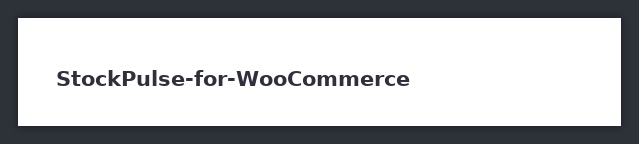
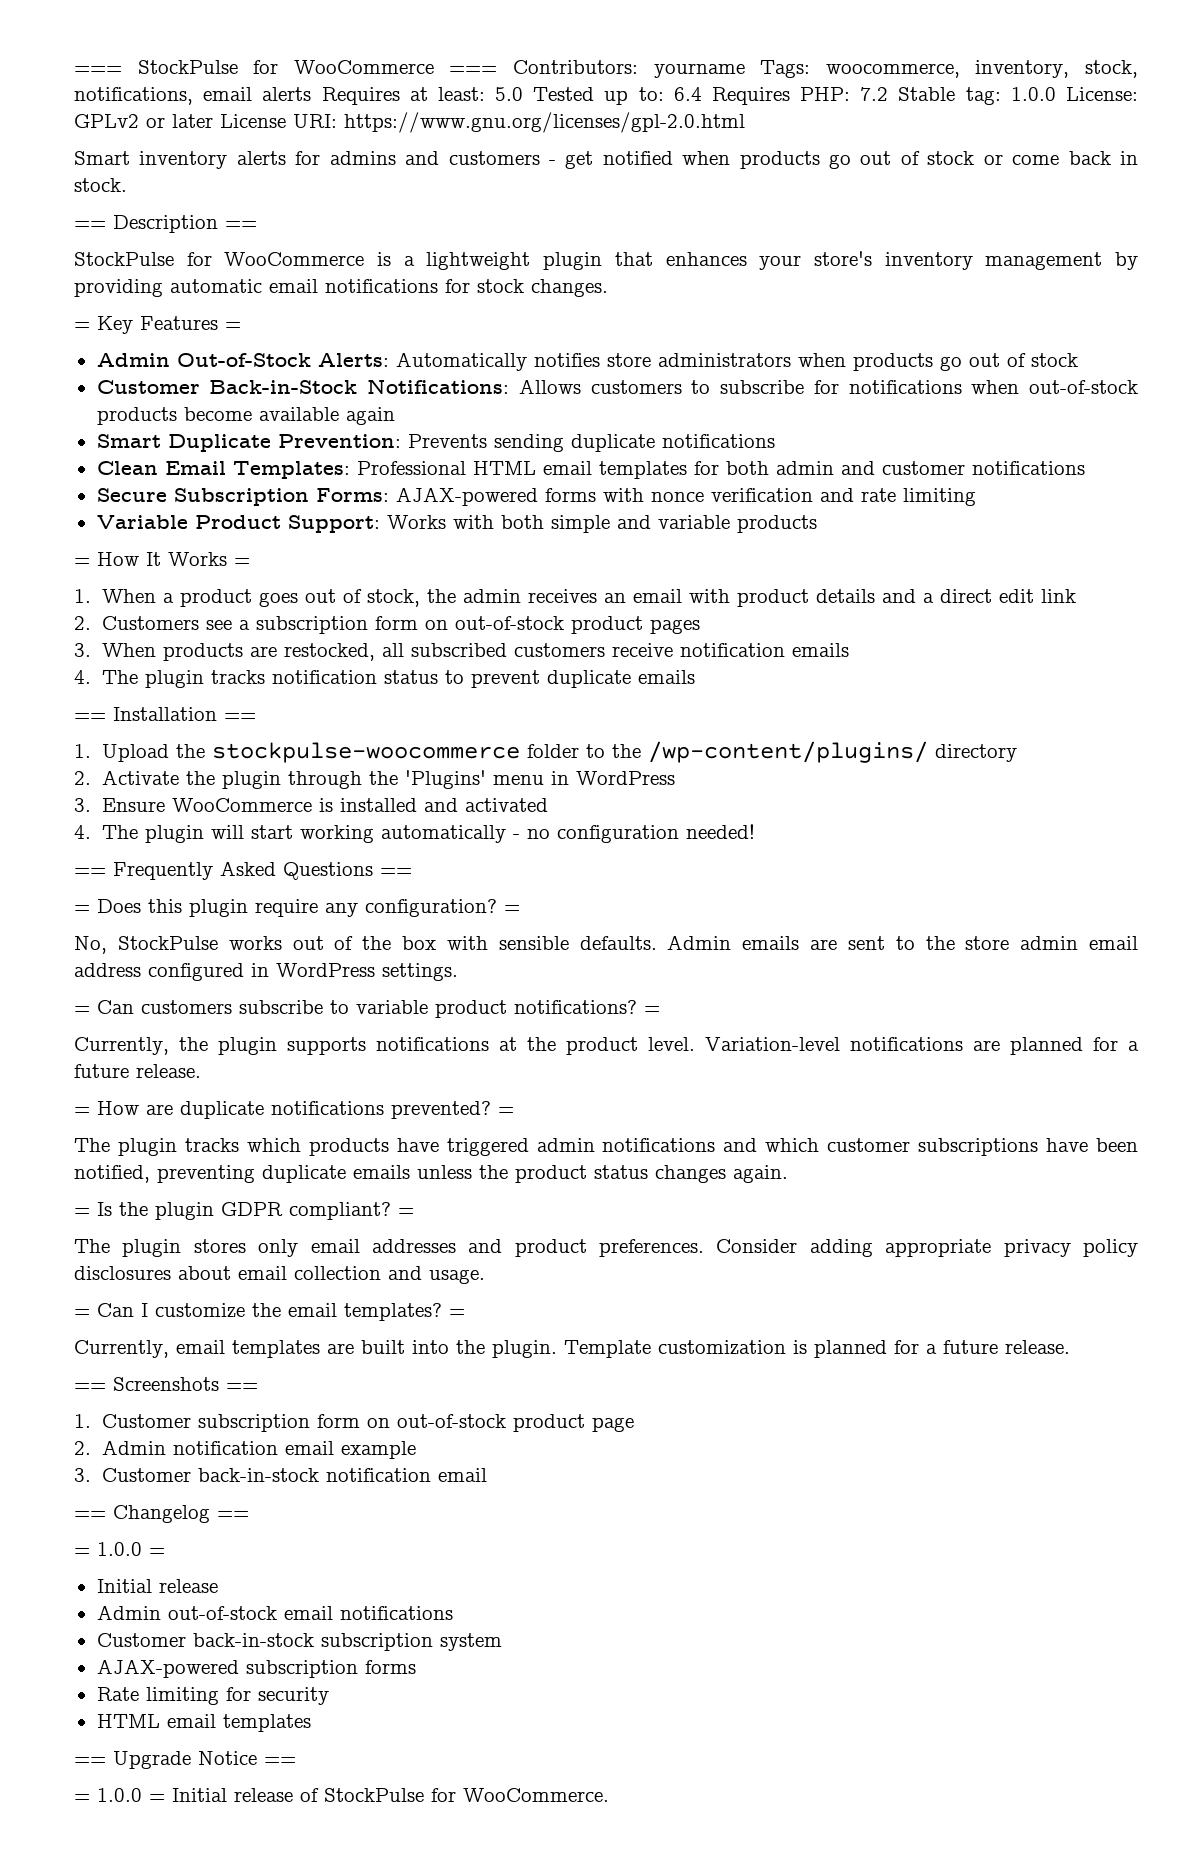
- StockPulse-for-WooCommerce
+ === StockPulse for WooCommerce === Contributors: yourname Tags: woocommerce, inventory, stock, notifications, email alerts Requires at least: 5.0 Tested up to: 6.4 Requires PHP: 7.2 Stable tag: 1.0.0 License: GPLv2 or later License URI: https://www.gnu.org/licenses/gpl-2.0.html
+ Smart inventory alerts for admins and customers - get notified when products go out of stock or come back in stock.
+ == Description ==
+ StockPulse for WooCommerce is a lightweight plugin that enhances your store's inventory management by providing automatic email notifications for stock changes.
+ = Key Features =
+ Admin Out-of-Stock Alerts: Automatically notifies store administrators when products go out of stock
+ Customer Back-in-Stock Notifications: Allows customers to subscribe for notifications when out-of-stock products become available again
+ Smart Duplicate Prevention: Prevents sending duplicate notifications
+ Clean Email Templates: Professional HTML email templates for both admin and customer notifications
+ Secure Subscription Forms: AJAX-powered forms with nonce verification and rate limiting
+ Variable Product Support: Works with both simple and variable products
+ = How It Works =
+ 1. When a product goes out of stock, the admin receives an email with product details and a direct edit link
+ 2. Customers see a subscription form on out-of-stock product pages
+ 3. When products are restocked, all subscribed customers receive notification emails
+ 4. The plugin tracks notification status to prevent duplicate emails
+ == Installation ==
+ 1. Upload the stockpulse-woocommerce folder to the /wp-content/plugins/ directory
+ 2. Activate the plugin through the 'Plugins' menu in WordPress
+ 3. Ensure WooCommerce is installed and activated
+ 4. The plugin will start working automatically - no configuration needed!
+ == Frequently Asked Questions ==
+ = Does this plugin require any configuration? =
+ No, StockPulse works out of the box with sensible defaults. Admin emails are sent to the store admin email address configured in WordPress settings.
+ = Can customers subscribe to variable product notifications? =
+ Currently, the plugin supports notifications at the product level. Variation-level notifications are planned for a future release.
+ = How are duplicate notifications prevented? =
+ The plugin tracks which products have triggered admin notifications and which customer subscriptions have been notified, preventing duplicate emails unless the product status changes again.
+ = Is the plugin GDPR compliant? =
+ The plugin stores only email addresses and product preferences. Consider adding appropriate privacy policy disclosures about email collection and usage.
+ = Can I customize the email templates? =
+ Currently, email templates are built into the plugin. Template customization is planned for a future release.
+ == Screenshots ==
+ 1. Customer subscription form on out-of-stock product page
+ 2. Admin notification email example
+ 3. Customer back-in-stock notification email
+ == Changelog ==
+ = 1.0.0 =
+ Initial release
+ Admin out-of-stock email notifications
+ Customer back-in-stock subscription system
+ AJAX-powered subscription forms
+ Rate limiting for security
+ HTML email templates
+ == Upgrade Notice ==
+ = 1.0.0 = Initial release of StockPulse for WooCommerce.

